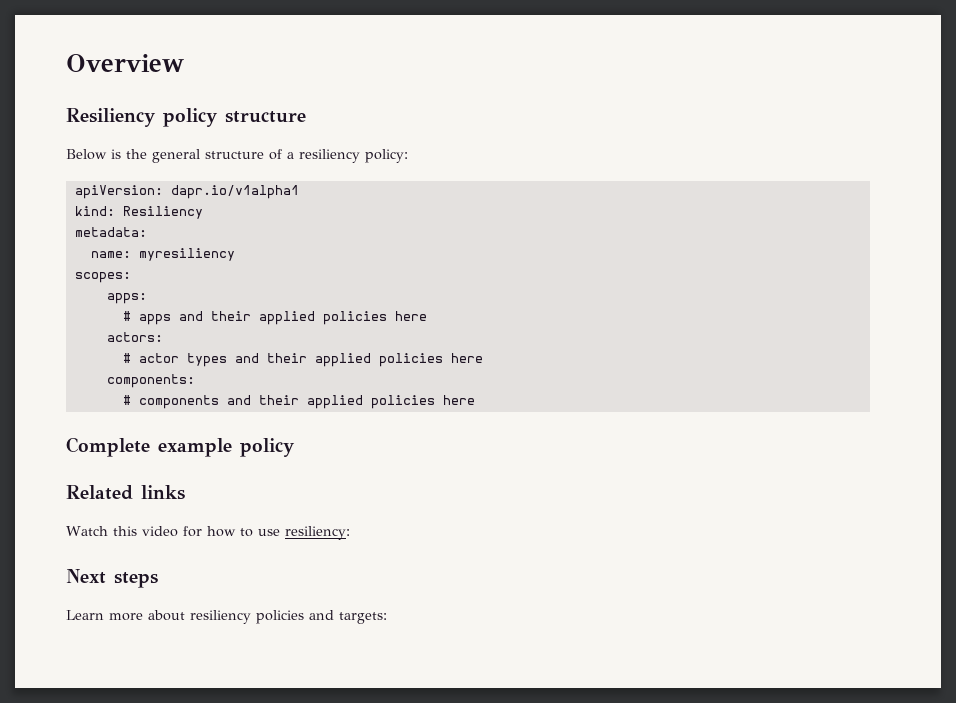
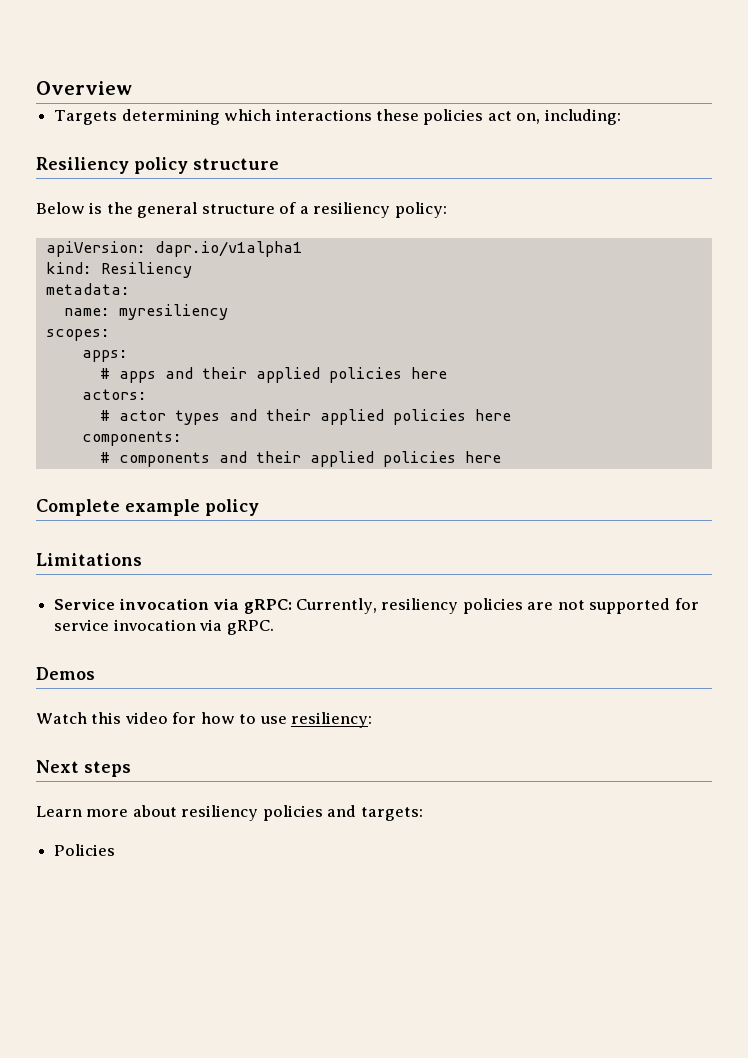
+ Targets determining which interactions these policies act on, including:
- Related links
+ Limitations
+ Service invocation via gRPC: Currently, resiliency policies are not supported for service invocation via gRPC.
+ Demos
+ Policies

